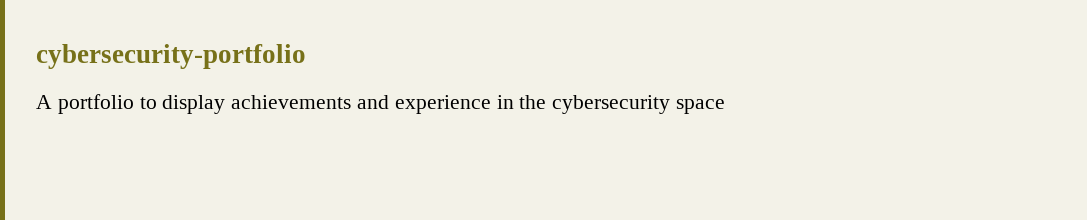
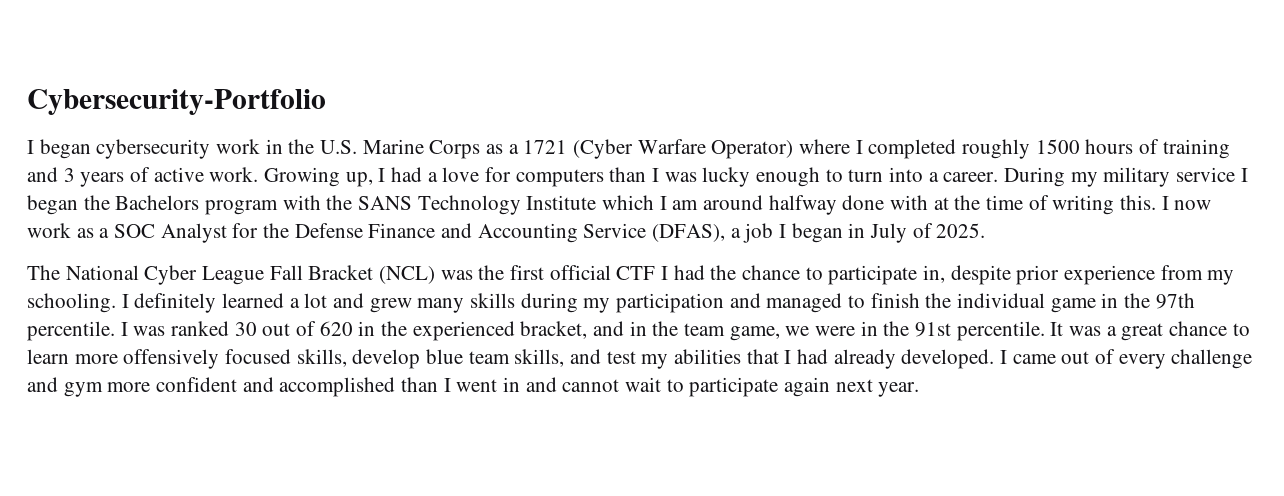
- cybersecurity-portfolio
- A portfolio to display achievements and experience in the cybersecurity space
+ Cybersecurity-Portfolio
+ I began cybersecurity work in the U.S. Marine Corps as a 1721 (Cyber Warfare Operator) where I completed roughly 1500 hours of training and 3 years of active work. Growing up, I had a love for computers than I was lucky enough to turn into a career. During my military service I began the Bachelors program with the SANS Technology Institute which I am around halfway done with at the time of writing this. I now work as a SOC Analyst for the Defense Finance and Accounting Service (DFAS), a job I began in July of 2025.
+ The National Cyber League Fall Bracket (NCL) was the first official CTF I had the chance to participate in, despite prior experience from my schooling. I definitely learned a lot and grew many skills during my participation and managed to finish the individual game in the 97th percentile. I was ranked 30 out of 620 in the experienced bracket, and in the team game, we were in the 91st percentile. It was a great chance to learn more offensively focused skills, develop blue team skills, and test my abilities that I had already developed. I came out of every challenge and gym more confident and accomplished than I went in and cannot wait to participate again next year.

